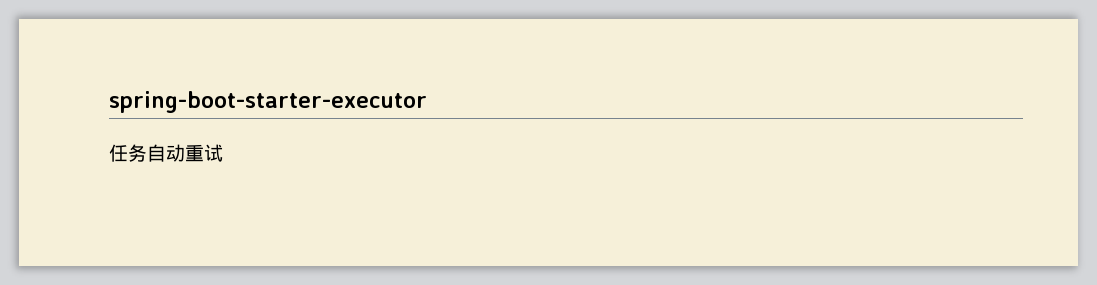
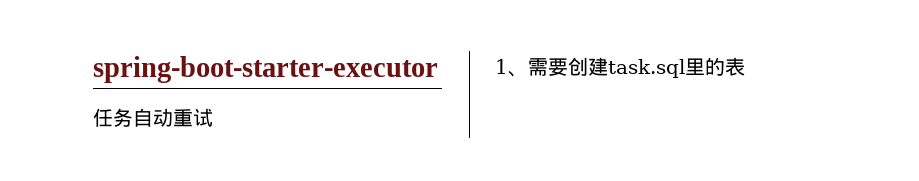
+ 1、需要创建task.sql里的表

